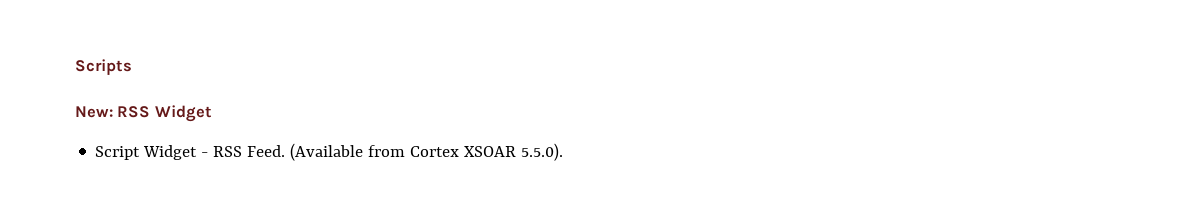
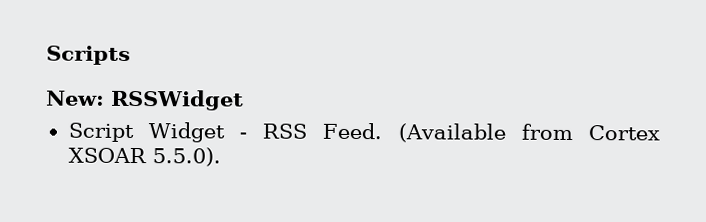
- New: RSS Widget
+ New: RSSWidget

